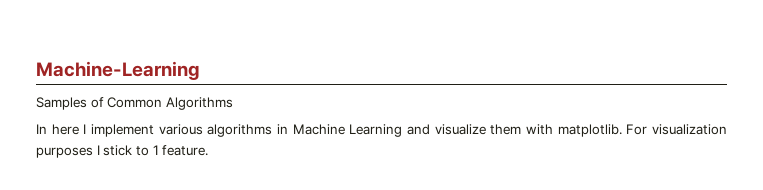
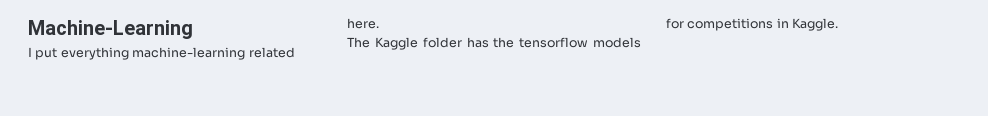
- Samples of Common Algorithms
- In here I implement various algorithms in Machine Learning and visualize them with matplotlib. For visualization purposes I stick to 1 feature.
+ I put everything machine-learning related here.
+ The Kaggle folder has the tensorflow models for competitions in Kaggle.

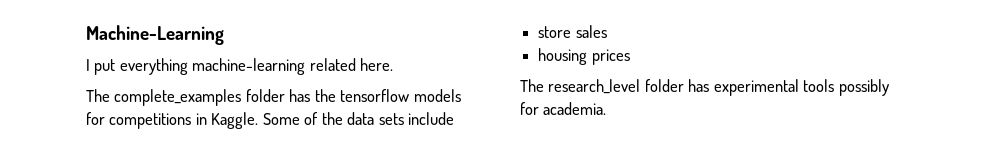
- The Kaggle folder has the tensorflow models for competitions in Kaggle.
+ The complete_examples folder has the tensorflow models for competitions in Kaggle.
+ Some of the data sets include
+ store sales
+ housing prices
+ The research_level folder has experimental tools possibly for academia.

